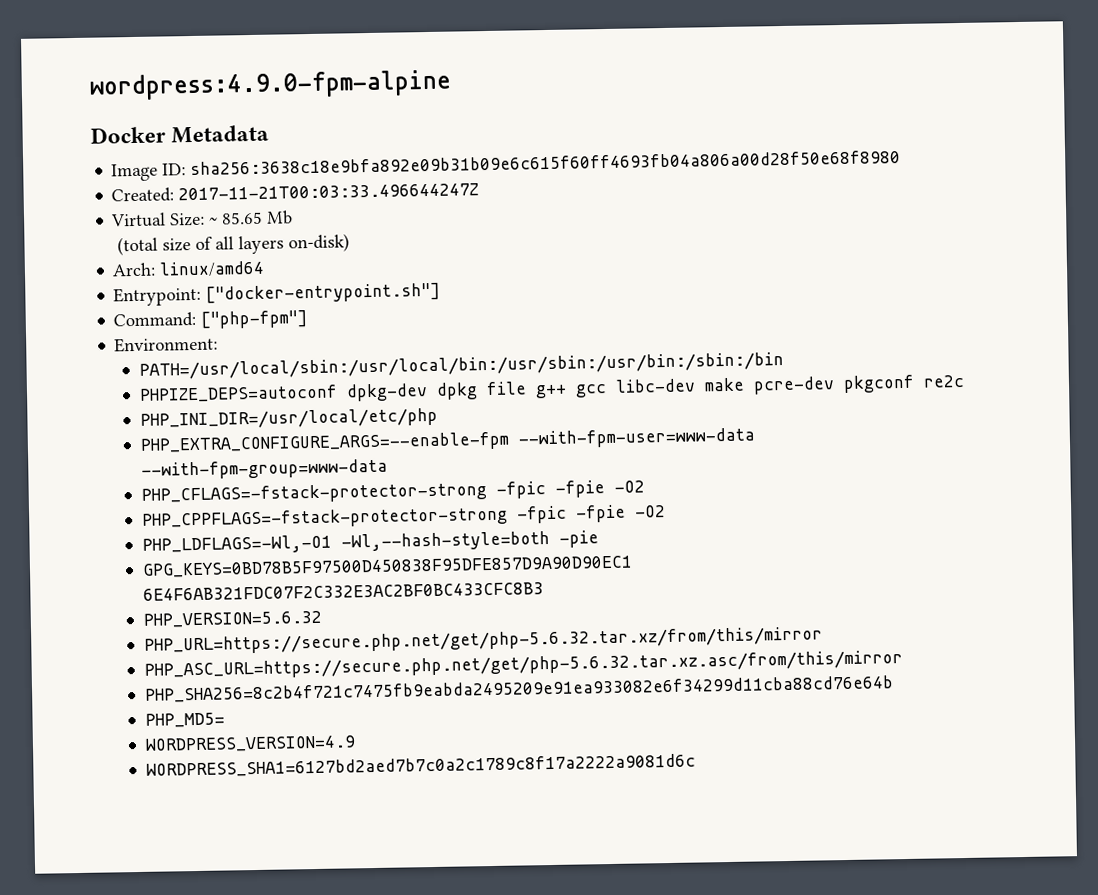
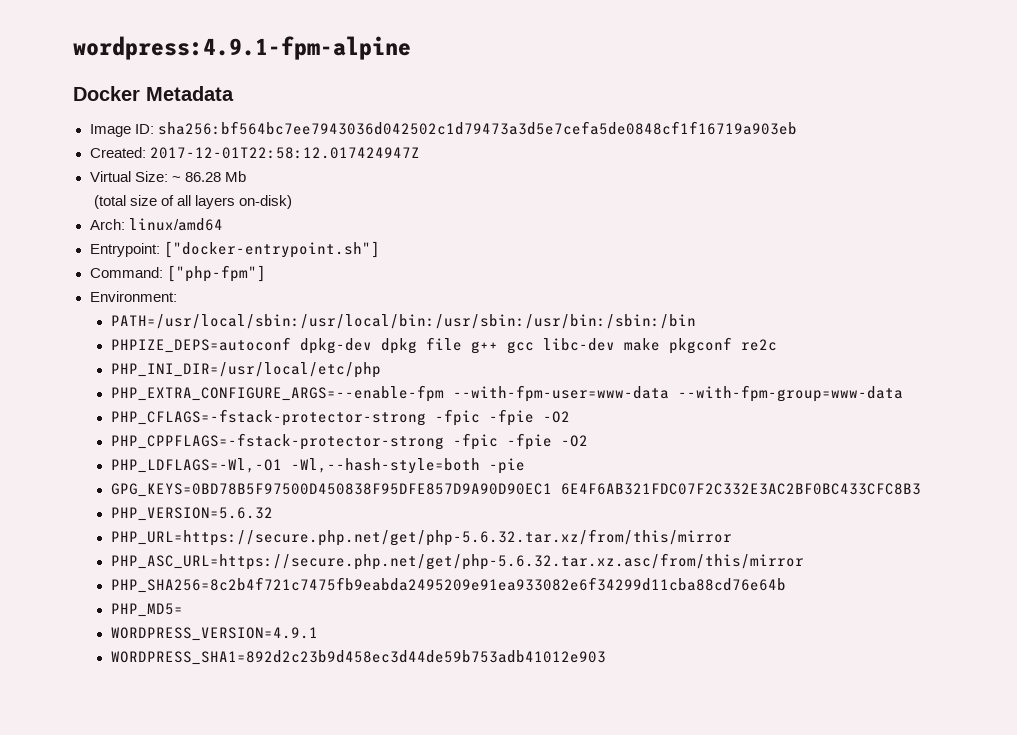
- wordpress:4.9.0-fpm-alpine
+ wordpress:4.9.1-fpm-alpine
- Image ID: sha256:3638c18e9bfa892e09b31b09e6c615f60ff4693fb04a806a00d28f50e68f8980
+ Image ID: sha256:bf564bc7ee7943036d042502c1d79473a3d5e7cefa5de0848cf1f16719a903eb
- Created: 2017-11-21T00:03:33.496644247Z
+ Created: 2017-12-01T22:58:12.017424947Z
- Virtual Size: ~ 85.65 Mb
+ Virtual Size: ~ 86.28 Mb
- PHPIZE_DEPS=autoconf dpkg-dev dpkg file g++ gcc libc-dev make pcre-dev pkgconf re2c
+ PHPIZE_DEPS=autoconf dpkg-dev dpkg file g++ gcc libc-dev make pkgconf re2c
- WORDPRESS_VERSION=4.9
- WORDPRESS_SHA1=6127bd2aed7b7c0a2c1789c8f17a2222a9081d6c
+ WORDPRESS_VERSION=4.9.1
+ WORDPRESS_SHA1=892d2c23b9d458ec3d44de59b753adb41012e903

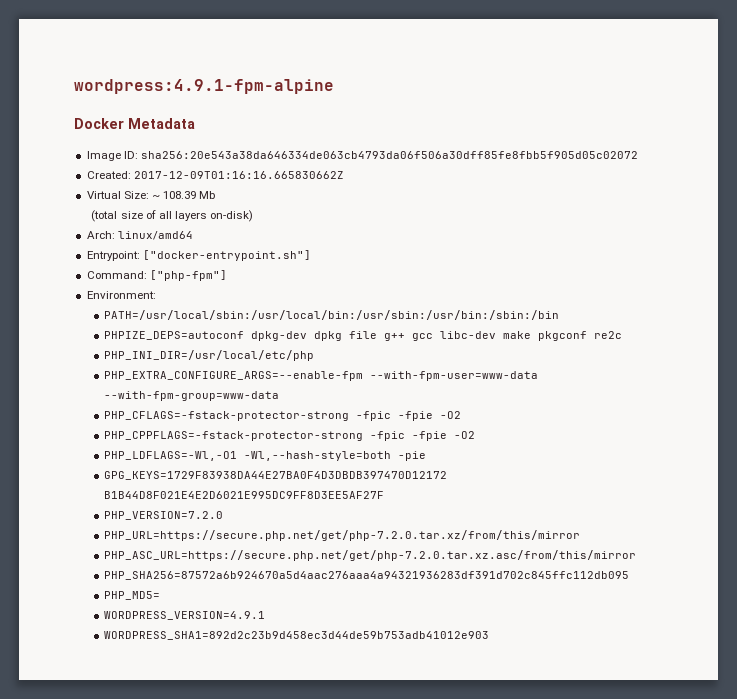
- Image ID: sha256:bf564bc7ee7943036d042502c1d79473a3d5e7cefa5de0848cf1f16719a903eb
+ Image ID: sha256:20e543a38da646334de063cb4793da06f506a30dff85fe8fbb5f905d05c02072
- Created: 2017-12-01T22:58:12.017424947Z
+ Created: 2017-12-09T01:16:16.665830662Z
- Virtual Size: ~ 86.28 Mb
+ Virtual Size: ~ 108.39 Mb
- GPG_KEYS=0BD78B5F97500D450838F95DFE857D9A90D90EC1 6E4F6AB321FDC07F2C332E3AC2BF0BC433CFC8B3
- PHP_VERSION=5.6.32
- PHP_URL=https://secure.php.net/get/php-5.6.32.tar.xz/from/this/mirror
- PHP_ASC_URL=https://secure.php.net/get/php-5.6.32.tar.xz.asc/from/this/mirror
- PHP_SHA256=8c2b4f721c7475fb9eabda2495209e91ea933082e6f34299d11cba88cd76e64b
+ GPG_KEYS=1729F83938DA44E27BA0F4D3DBDB397470D12172 B1B44D8F021E4E2D6021E995DC9FF8D3EE5AF27F
+ PHP_VERSION=7.2.0
+ PHP_URL=https://secure.php.net/get/php-7.2.0.tar.xz/from/this/mirror
+ PHP_ASC_URL=https://secure.php.net/get/php-7.2.0.tar.xz.asc/from/this/mirror
+ PHP_SHA256=87572a6b924670a5d4aac276aaa4a94321936283df391d702c845ffc112db095

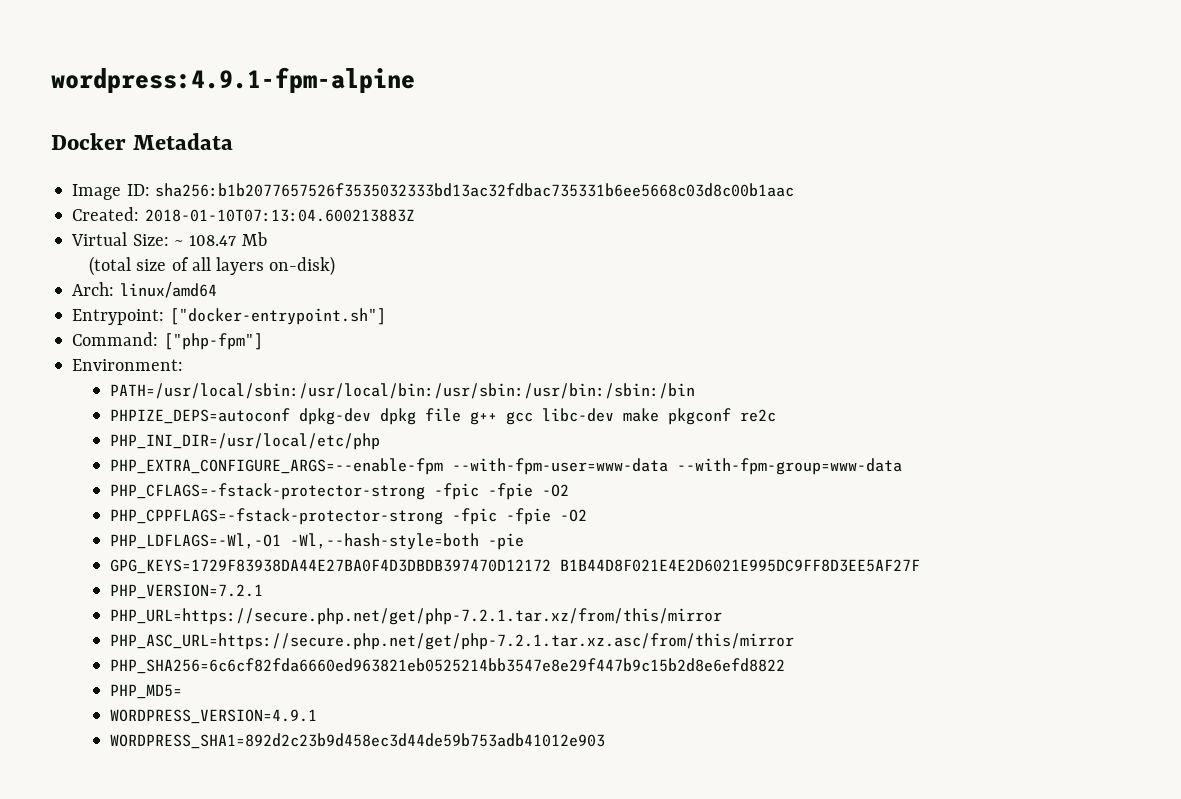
- Image ID: sha256:20e543a38da646334de063cb4793da06f506a30dff85fe8fbb5f905d05c02072
+ Image ID: sha256:b1b2077657526f3535032333bd13ac32fdbac735331b6ee5668c03d8c00b1aac
- Created: 2017-12-09T01:16:16.665830662Z
+ Created: 2018-01-10T07:13:04.600213883Z
- Virtual Size: ~ 108.39 Mb
+ Virtual Size: ~ 108.47 Mb
- PHP_VERSION=7.2.0
- PHP_URL=https://secure.php.net/get/php-7.2.0.tar.xz/from/this/mirror
- PHP_ASC_URL=https://secure.php.net/get/php-7.2.0.tar.xz.asc/from/this/mirror
- PHP_SHA256=87572a6b924670a5d4aac276aaa4a94321936283df391d702c845ffc112db095
+ PHP_VERSION=7.2.1
+ PHP_URL=https://secure.php.net/get/php-7.2.1.tar.xz/from/this/mirror
+ PHP_ASC_URL=https://secure.php.net/get/php-7.2.1.tar.xz.asc/from/this/mirror
+ PHP_SHA256=6c6cf82fda6660ed963821eb0525214bb3547e8e29f447b9c15b2d8e6efd8822

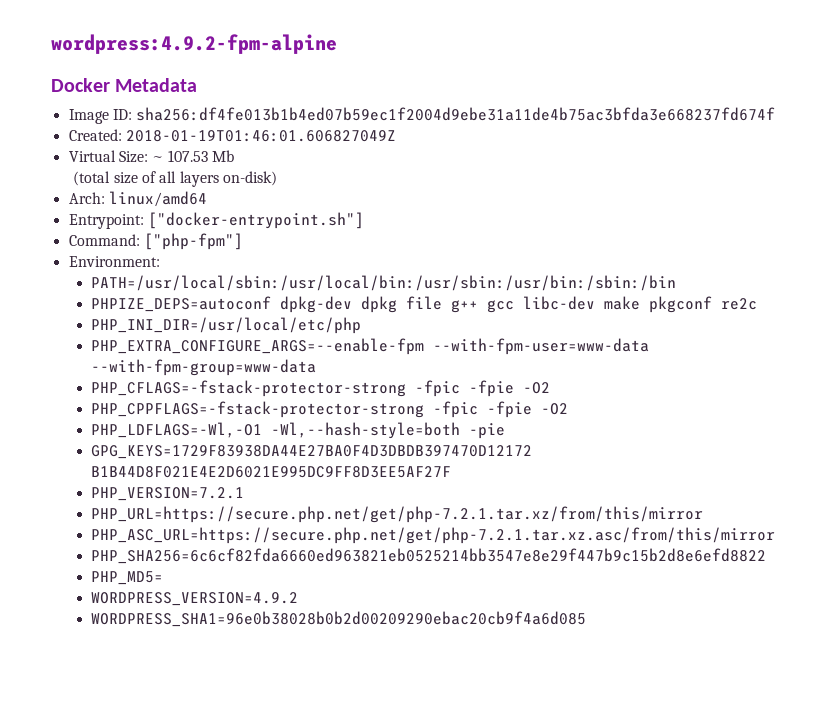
- wordpress:4.9.1-fpm-alpine
+ wordpress:4.9.2-fpm-alpine
- Image ID: sha256:b1b2077657526f3535032333bd13ac32fdbac735331b6ee5668c03d8c00b1aac
+ Image ID: sha256:df4fe013b1b4ed07b59ec1f2004d9ebe31a11de4b75ac3bfda3e668237fd674f
- Created: 2018-01-10T07:13:04.600213883Z
+ Created: 2018-01-19T01:46:01.606827049Z
- Virtual Size: ~ 108.47 Mb
+ Virtual Size: ~ 107.53 Mb
- WORDPRESS_VERSION=4.9.1
- WORDPRESS_SHA1=892d2c23b9d458ec3d44de59b753adb41012e903
+ WORDPRESS_VERSION=4.9.2
+ WORDPRESS_SHA1=96e0b38028b0b2d00209290ebac20cb9f4a6d085

